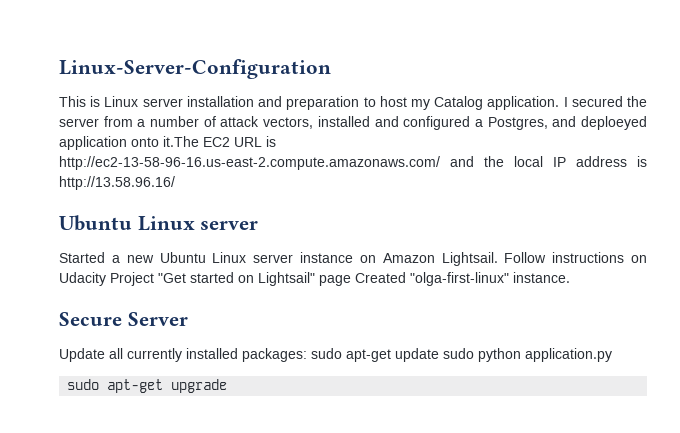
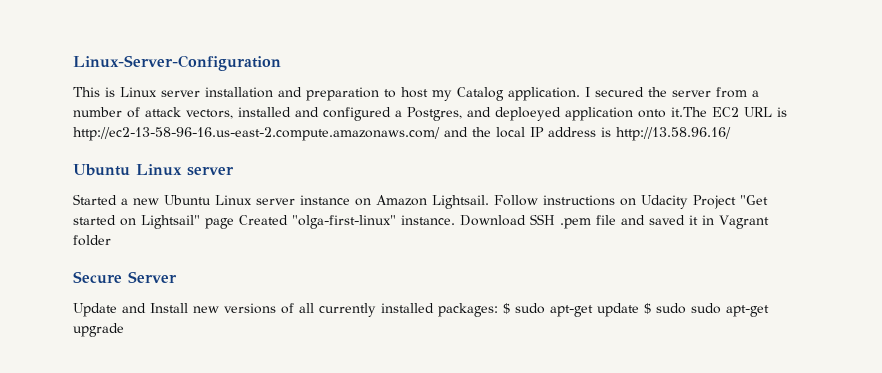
- Follow instructions on Udacity Project "Get started on Lightsail" page Created "olga-first-linux" instance.
+ Follow instructions on Udacity Project "Get started on Lightsail" page Created "olga-first-linux" instance. Download SSH .pem file and saved it in Vagrant folder
  Secure Server
- Update all currently installed packages: sudo apt-get update sudo python application.py
- sudo apt-get upgrade
+ Update and Install new versions of all currently installed packages: $ sudo apt-get update $ sudo sudo apt-get upgrade

